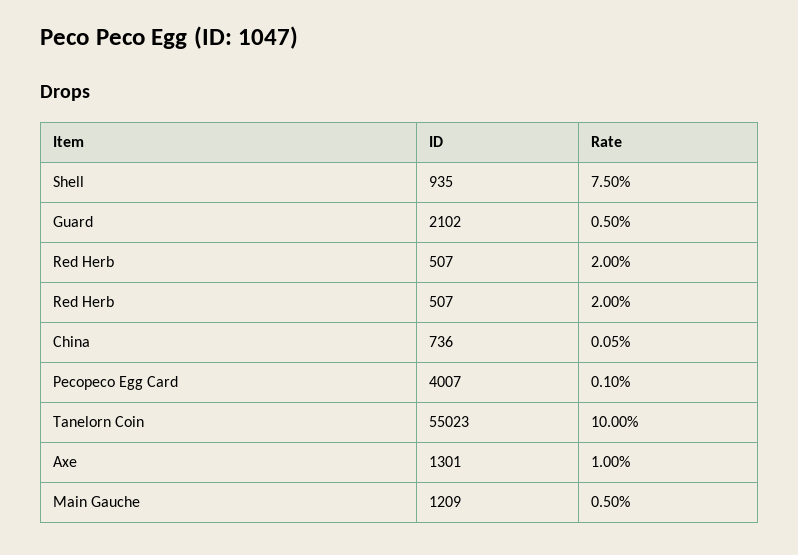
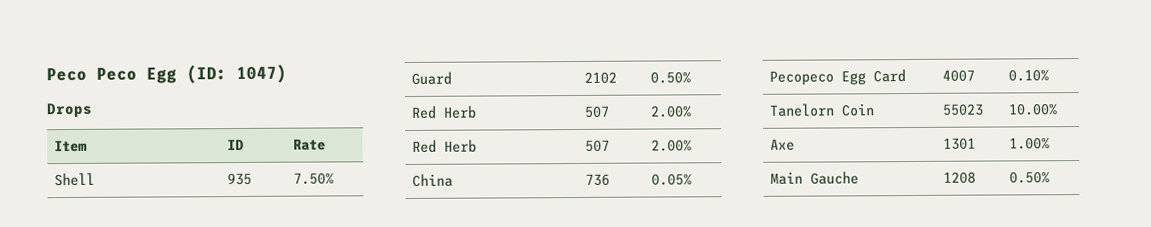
- Main Gauche | 1209 | 0.50%
+ Main Gauche | 1208 | 0.50%

